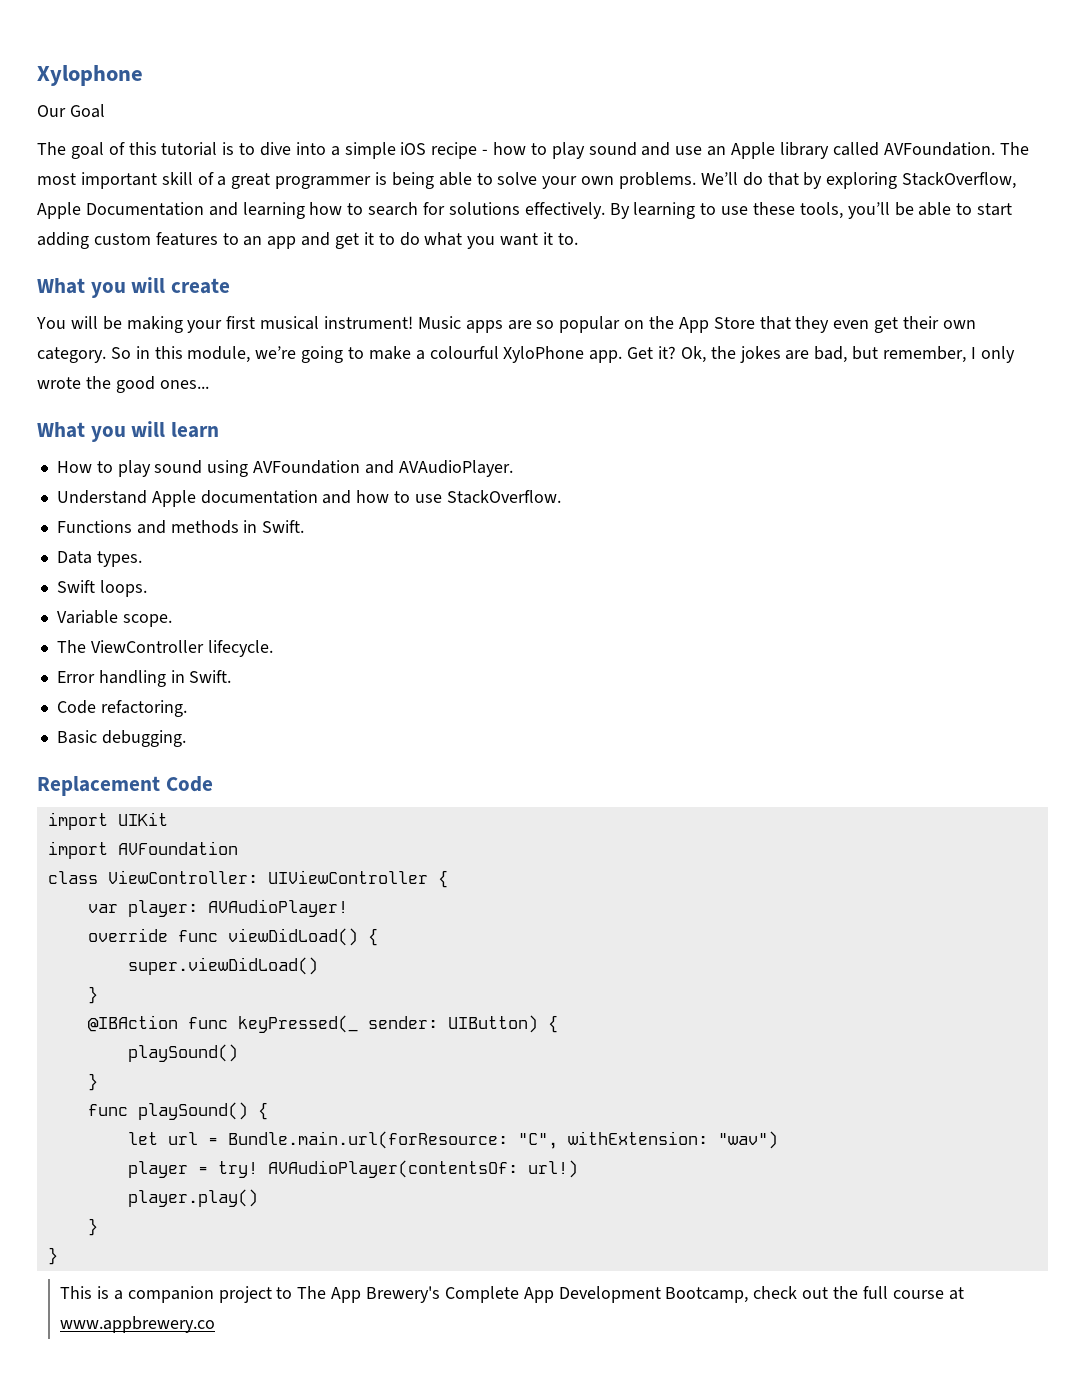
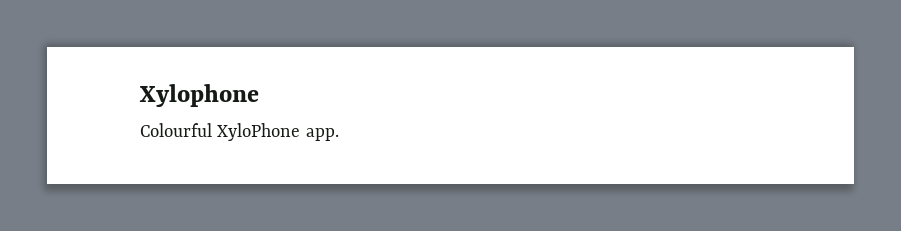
- Our Goal
- The goal of this tutorial is to dive into a simple iOS recipe - how to play sound and use an Apple library called AVFoundation. The most important skill of a great programmer is being able to solve your own problems. We’ll do that by exploring StackOverflow, Apple Documentation and learning how to search for solutions effectively. By learning to use these tools, you’ll be able to start adding custom features to an app and get it to do what you want it to.
- What you will create
- You will be making your first musical instrument! Music apps are so popular on the App Store that they even get their own category. So in this module, we’re going to make a colourful XyloPhone app. Get it? Ok, the jokes are bad, but remember, I only wrote the good ones...
- What you will learn
- How to play sound using AVFoundation and AVAudioPlayer.
- Understand Apple documentation and how to use StackOverflow.
- Functions and methods in Swift.
- Data types.
- Swift loops.
- Variable scope.
- The ViewController lifecycle.
- Error handling in Swift.
- Code refactoring.
- Basic debugging.
- Replacement Code
- import UIKit
- import AVFoundation
- class ViewController: UIViewController {
- var player: AVAudioPlayer!
- override func viewDidLoad() {
- super.viewDidLoad()
- }
- @IBAction func keyPressed(_ sender: UIButton) {
- playSound()
- }
- func playSound() {
- let url = Bundle.main.url(forResource: "C", withExtension: "wav")
- player = try! AVAudioPlayer(contentsOf: url!)
- player.play()
- }
- }
- This is a companion project to The App Brewery's Complete App Development Bootcamp, check out the full course at www.appbrewery.co
+ Colourful XyloPhone app.

